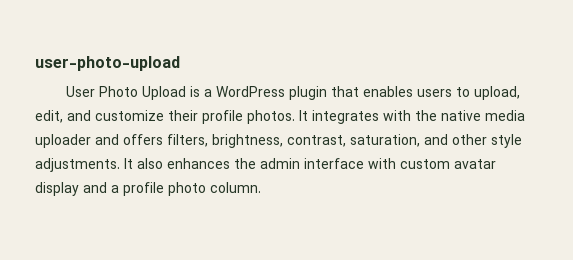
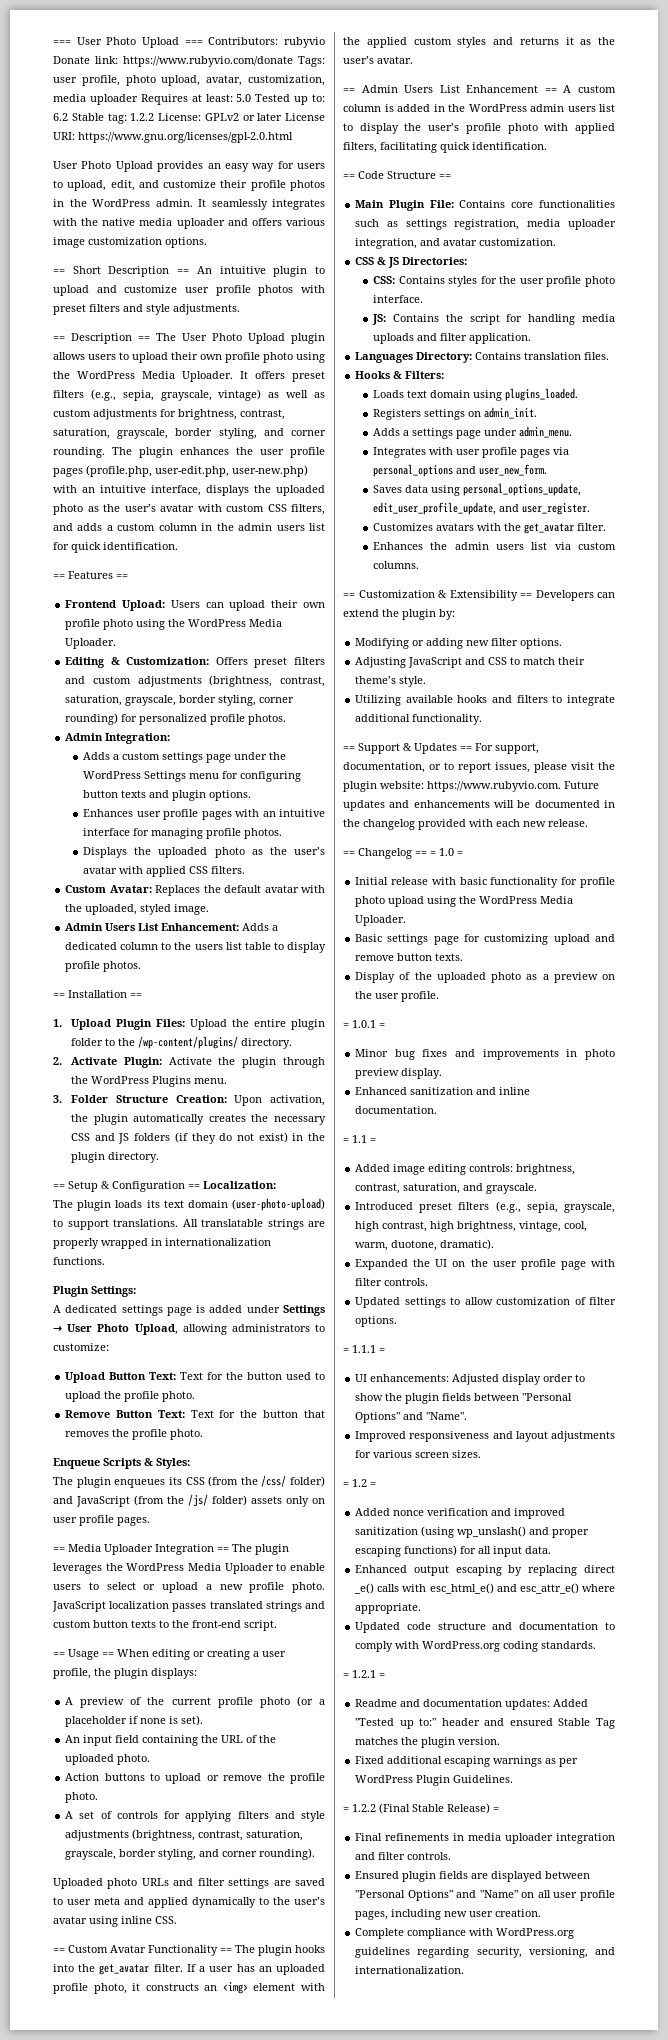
- user-photo-upload
- User Photo Upload is a WordPress plugin that enables users to upload, edit, and customize their profile photos. It integrates with the native media uploader and offers filters, brightness, contrast, saturation, and other style adjustments. It also enhances the admin interface with custom avatar display and a profile photo column.
+ === User Photo Upload === Contributors: rubyvio Donate link: https://www.rubyvio.com/donate Tags: user profile, photo upload, avatar, customization, media uploader Requires at least: 5.0 Tested up to: 6.2 Stable tag: 1.2.2 License: GPLv2 or later License URI: https://www.gnu.org/licenses/gpl-2.0.html
+ User Photo Upload provides an easy way for users to upload, edit, and customize their profile photos in the WordPress admin. It seamlessly integrates with the native media uploader and offers various image customization options.
+ == Short Description == An intuitive plugin to upload and customize user profile photos with preset filters and style adjustments.
+ == Description == The User Photo Upload plugin allows users to upload their own profile photo using the WordPress Media Uploader. It offers preset filters (e.g., sepia, grayscale, vintage) as well as custom adjustments for brightness, contrast, saturation, grayscale, border styling, and corner rounding. The plugin enhances the user profile pages (profile.php, user-edit.php, user-new.php) with an intuitive interface, displays the uploaded photo as the user’s avatar with custom CSS filters, and adds a custom column in the admin users list for quick identification.
+ == Features ==
+ Frontend Upload: Users can upload their own profile photo using the WordPress Media Uploader.
+ Editing & Customization: Offers preset filters and custom adjustments (brightness, contrast, saturation, grayscale, border styling, corner rounding) for personalized profile photos.
+ Admin Integration:
+ Adds a custom settings page under the WordPress Settings menu for configuring button texts and plugin options.
+ Enhances user profile pages with an intuitive interface for managing profile photos.
+ Displays the uploaded photo as the user’s avatar with applied CSS filters.
+ Custom Avatar: Replaces the default avatar with the uploaded, styled image.
+ Admin Users List Enhancement: Adds a dedicated column to the users list table to display profile photos.
+ == Installation ==
+ 1. Upload Plugin Files: Upload the entire plugin folder to the /wp-content/plugins/ directory.
+ 2. Activate Plugin: Activate the plugin through the WordPress Plugins menu.
+ 3. Folder Structure Creation: Upon activation, the plugin automatically creates the necessary CSS and JS folders (if they do not exist) in the plugin directory.
+ == Setup & Configuration == Localization:
+ The plugin loads its text domain (user-photo-upload) to support translations. All translatable strings are properly wrapped in internationalization functions.
+ Plugin Settings:
+ A dedicated settings page is added under Settings → User Photo Upload, allowing administrators to customize:
+ Upload Button Text: Text for the button used to upload the profile photo.
+ Remove Button Text: Text for the button that removes the profile photo.
+ Enqueue Scripts & Styles:
+ The plugin enqueues its CSS (from the /css/ folder) and JavaScript (from the /js/ folder) assets only on user profile pages.
+ == Media Uploader Integration == The plugin leverages the WordPress Media Uploader to enable users to select or upload a new profile photo. JavaScript localization passes translated strings and custom button texts to the front-end script.
+ == Usage == When editing or creating a user profile, the plugin displays:
+ A preview of the current profile photo (or a placeholder if none is set).
+ An input field containing the URL of the uploaded photo.
+ Action buttons to upload or remove the profile photo.
+ A set of controls for applying filters and style adjustments (brightness, contrast, saturation, grayscale, border styling, and corner rounding).
+ Uploaded photo URLs and filter settings are saved to user meta and applied dynamically to the user’s avatar using inline CSS.
+ == Custom Avatar Functionality == The plugin hooks into the get_avatar filter. If a user has an uploaded profile photo, it constructs an <img> element with the applied custom styles and returns it as the user’s avatar.
+ == Admin Users List Enhancement == A custom column is added in the WordPress admin users list to display the user’s profile photo with applied filters, facilitating quick identification.
+ == Code Structure ==
+ Main Plugin File: Contains core functionalities such as settings registration, media uploader integration, and avatar customization.
+ CSS & JS Directories:
+ CSS: Contains styles for the user profile photo interface.
+ JS: Contains the script for handling media uploads and filter application.
+ Languages Directory: Contains translation files.
+ Hooks & Filters:
+ Loads text domain using plugins_loaded.
+ Registers settings on admin_init.
+ Adds a settings page under admin_menu.
+ Integrates with user profile pages via personal_options and user_new_form.
+ Saves data using personal_options_update, edit_user_profile_update, and user_register.
+ Customizes avatars with the get_avatar filter.
+ Enhances the admin users list via custom columns.
+ == Customization & Extensibility == Developers can extend the plugin by:
+ Modifying or adding new filter options.
+ Adjusting JavaScript and CSS to match their theme’s style.
+ Utilizing available hooks and filters to integrate additional functionality.
+ == Support & Updates == For support, documentation, or to report issues, please visit the plugin website: https://www.rubyvio.com. Future updates and enhancements will be documented in the changelog provided with each new release.
+ == Changelog == = 1.0 =
+ Initial release with basic functionality for profile photo upload using the WordPress Media Uploader.
+ Basic settings page for customizing upload and remove button texts.
+ Display of the uploaded photo as a preview on the user profile.
+ = 1.0.1 =
+ Minor bug fixes and improvements in photo preview display.
+ Enhanced sanitization and inline documentation.
+ = 1.1 =
+ Added image editing controls: brightness, contrast, saturation, and grayscale.
+ Introduced preset filters (e.g., sepia, grayscale, high contrast, high brightness, vintage, cool, warm, duotone, dramatic).
+ Expanded the UI on the user profile page with filter controls.
+ Updated settings to allow customization of filter options.
+ = 1.1.1 =
+ UI enhancements: Adjusted display order to show the plugin fields between "Personal Options" and "Name".
+ Improved responsiveness and layout adjustments for various screen sizes.
+ = 1.2 =
+ Added nonce verification and improved sanitization (using wp_unslash() and proper escaping functions) for all input data.
+ Enhanced output escaping by replacing direct _e() calls with esc_html_e() and esc_attr_e() where appropriate.
+ Updated code structure and documentation to comply with WordPress.org coding standards.
+ = 1.2.1 =
+ Readme and documentation updates: Added "Tested up to:" header and ensured Stable Tag matches the plugin version.
+ Fixed additional escaping warnings as per WordPress Plugin Guidelines.
+ = 1.2.2 (Final Stable Release) =
+ Final refinements in media uploader integration and filter controls.
+ Ensured plugin fields are displayed between "Personal Options" and "Name" on all user profile pages, including new user creation.
+ Complete compliance with WordPress.org guidelines regarding security, versioning, and internationalization.

